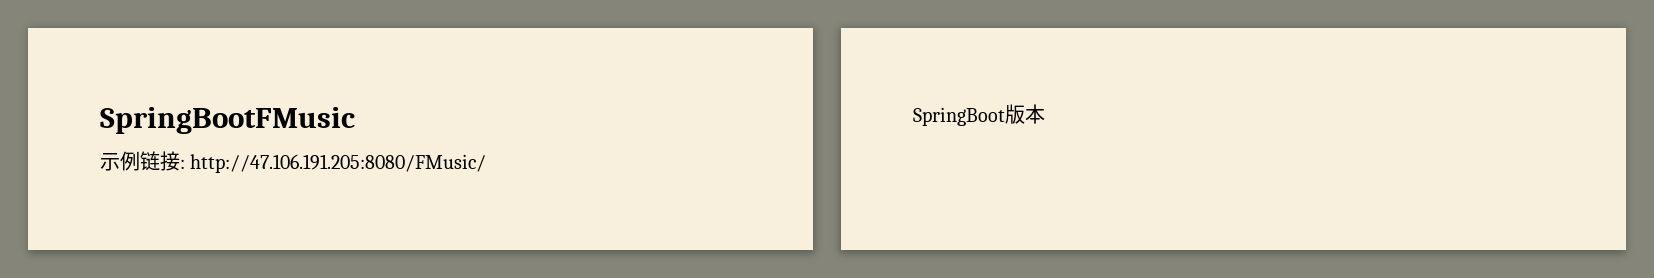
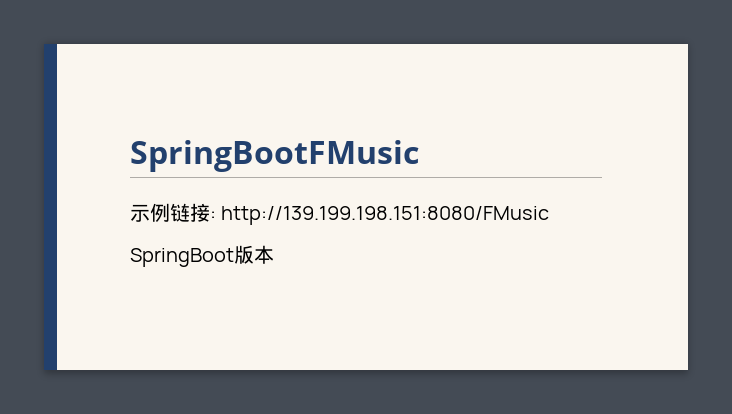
- 示例链接: http://47.106.191.205:8080/FMusic/
+ 示例链接: http://139.199.198.151:8080/FMusic

